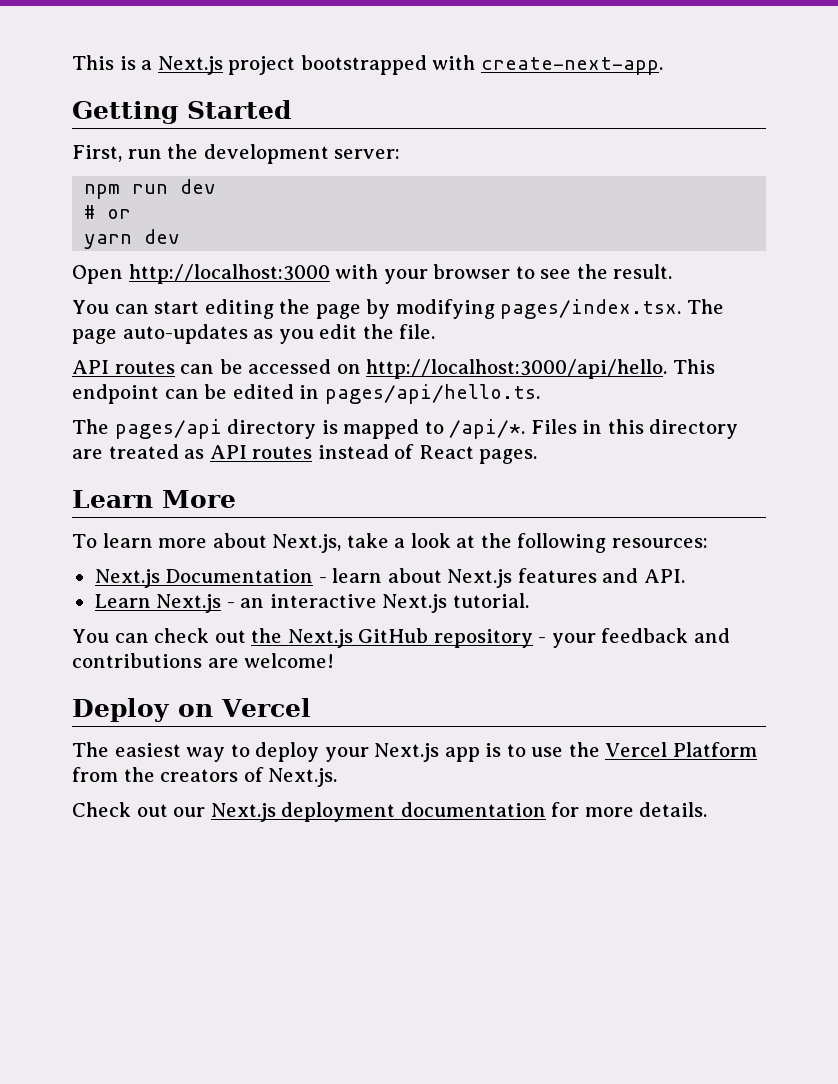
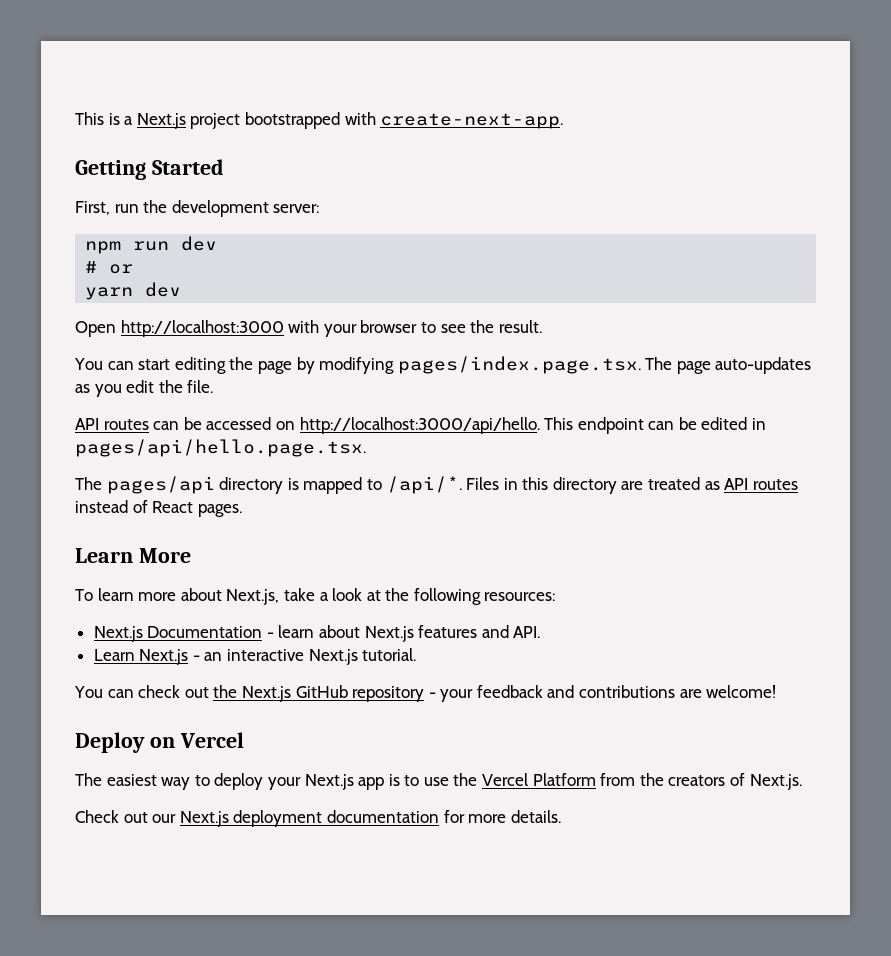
- You can start editing the page by modifying pages/index.tsx. The page auto-updates as you edit the file.
+ You can start editing the page by modifying pages/index.page.tsx. The page auto-updates as you edit the file.
- This endpoint can be edited in pages/api/hello.ts.
+ This endpoint can be edited in pages/api/hello.page.tsx.

